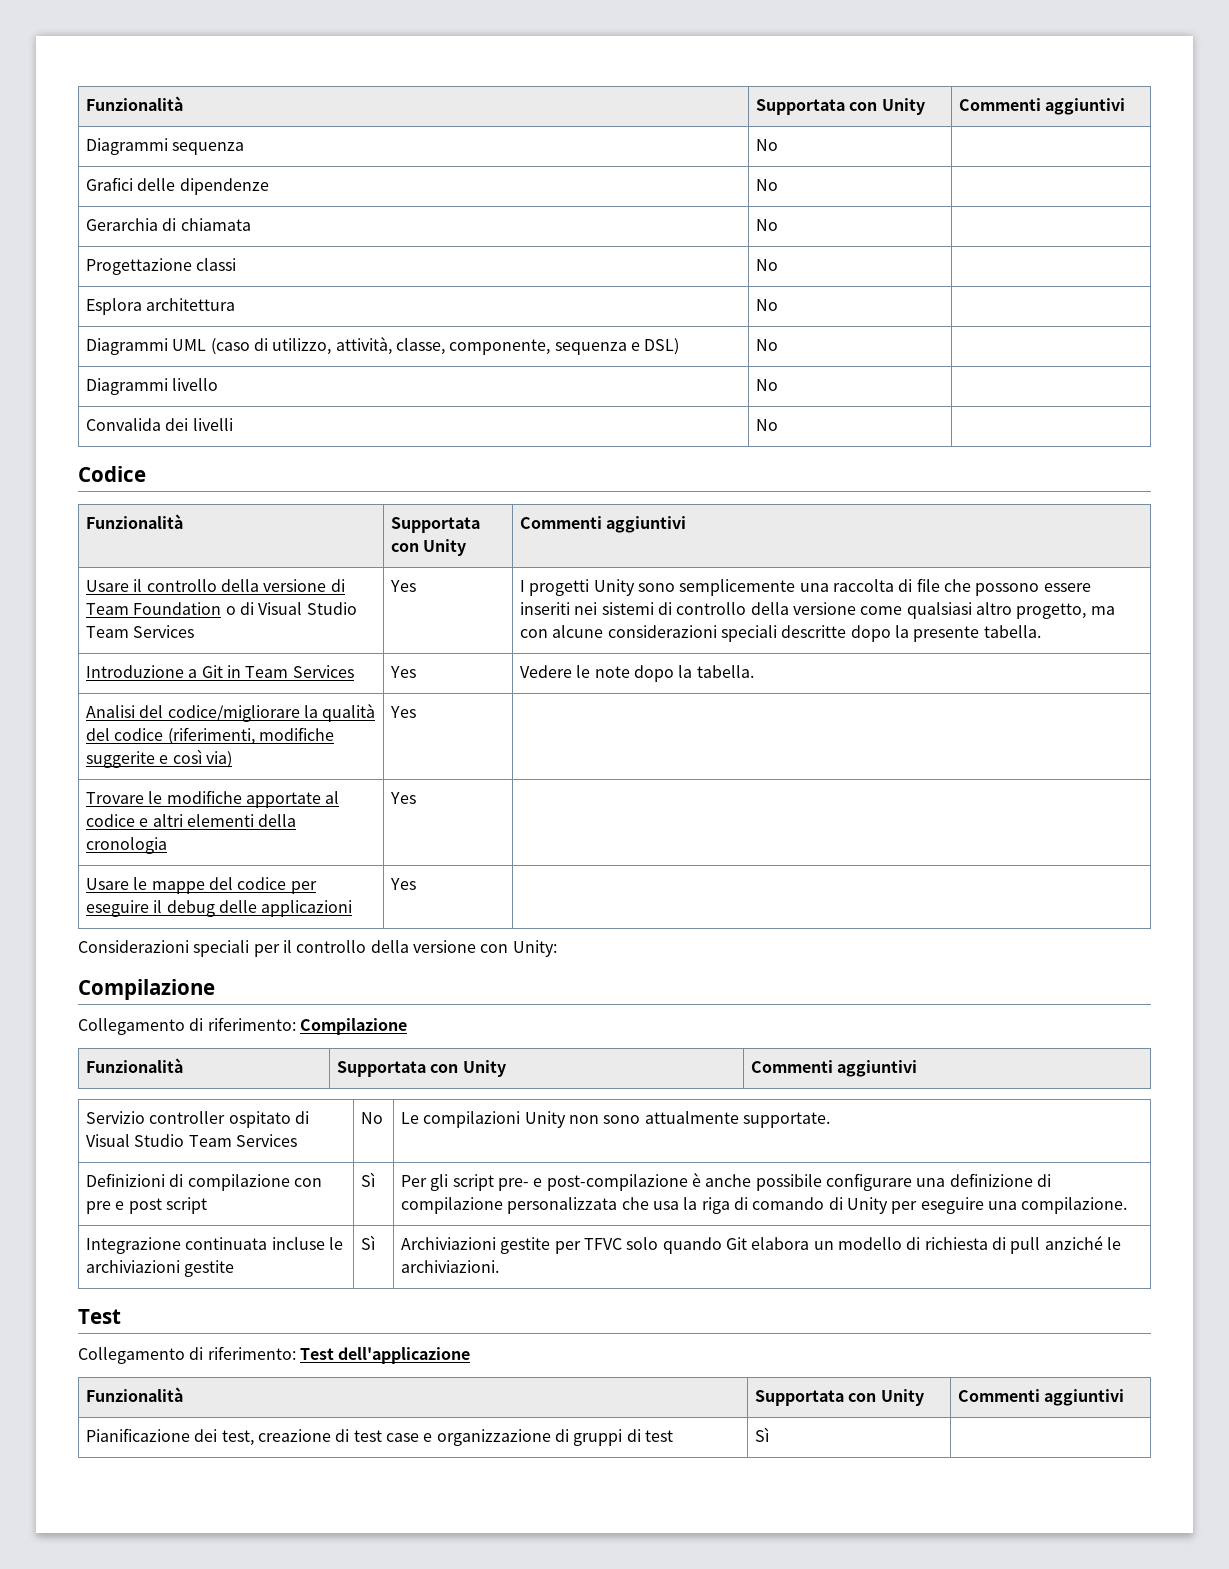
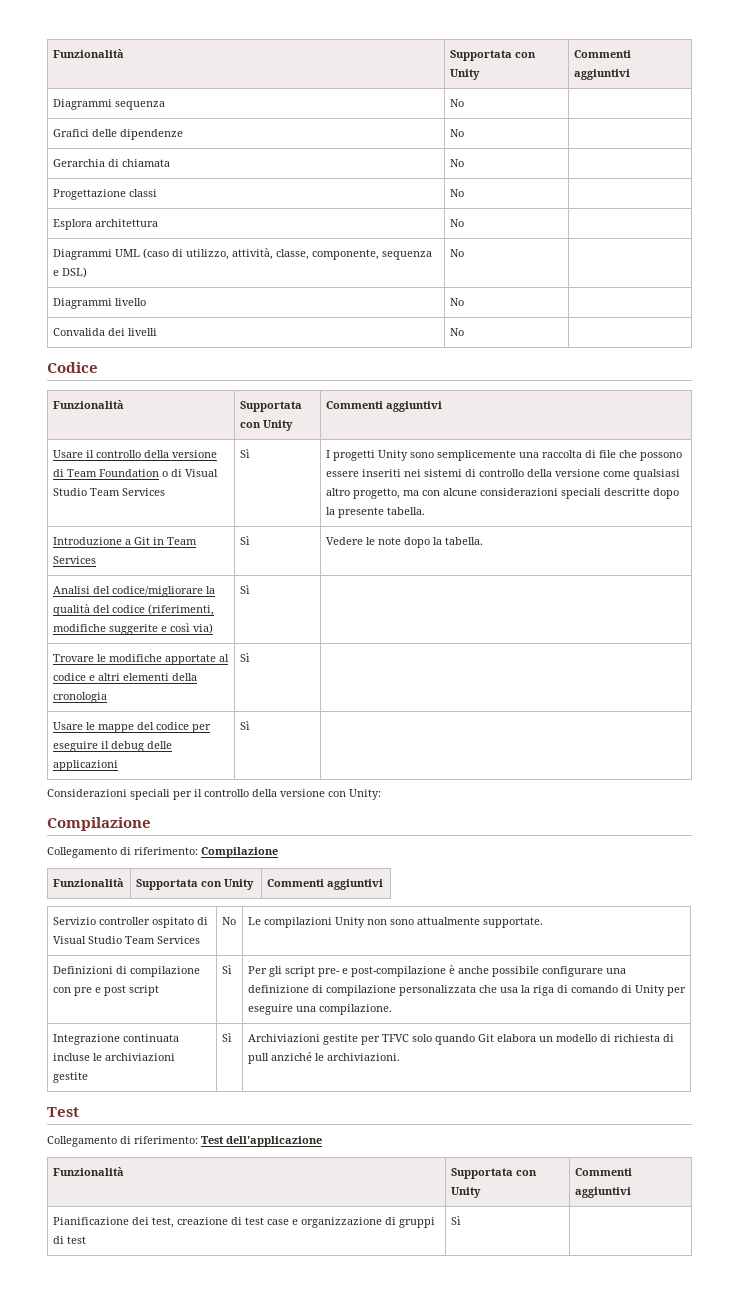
- Usare il controllo della versione di Team Foundation o di Visual Studio Team Services | Yes
+ Usare il controllo della versione di Team Foundation o di Visual Studio Team Services | Sì
- Introduzione a Git in Team Services | Yes | Vedere le note dopo la tabella.
+ Introduzione a Git in Team Services | Sì | Vedere le note dopo la tabella.
- Analisi del codice/migliorare la qualità del codice (riferimenti, modifiche suggerite e così via) | Yes |
+ Analisi del codice/migliorare la qualità del codice (riferimenti, modifiche suggerite e così via) | Sì |
- Trovare le modifiche apportate al codice e altri elementi della cronologia | Yes |
+ Trovare le modifiche apportate al codice e altri elementi della cronologia | Sì |
- Usare le mappe del codice per eseguire il debug delle applicazioni | Yes |
+ Usare le mappe del codice per eseguire il debug delle applicazioni | Sì |

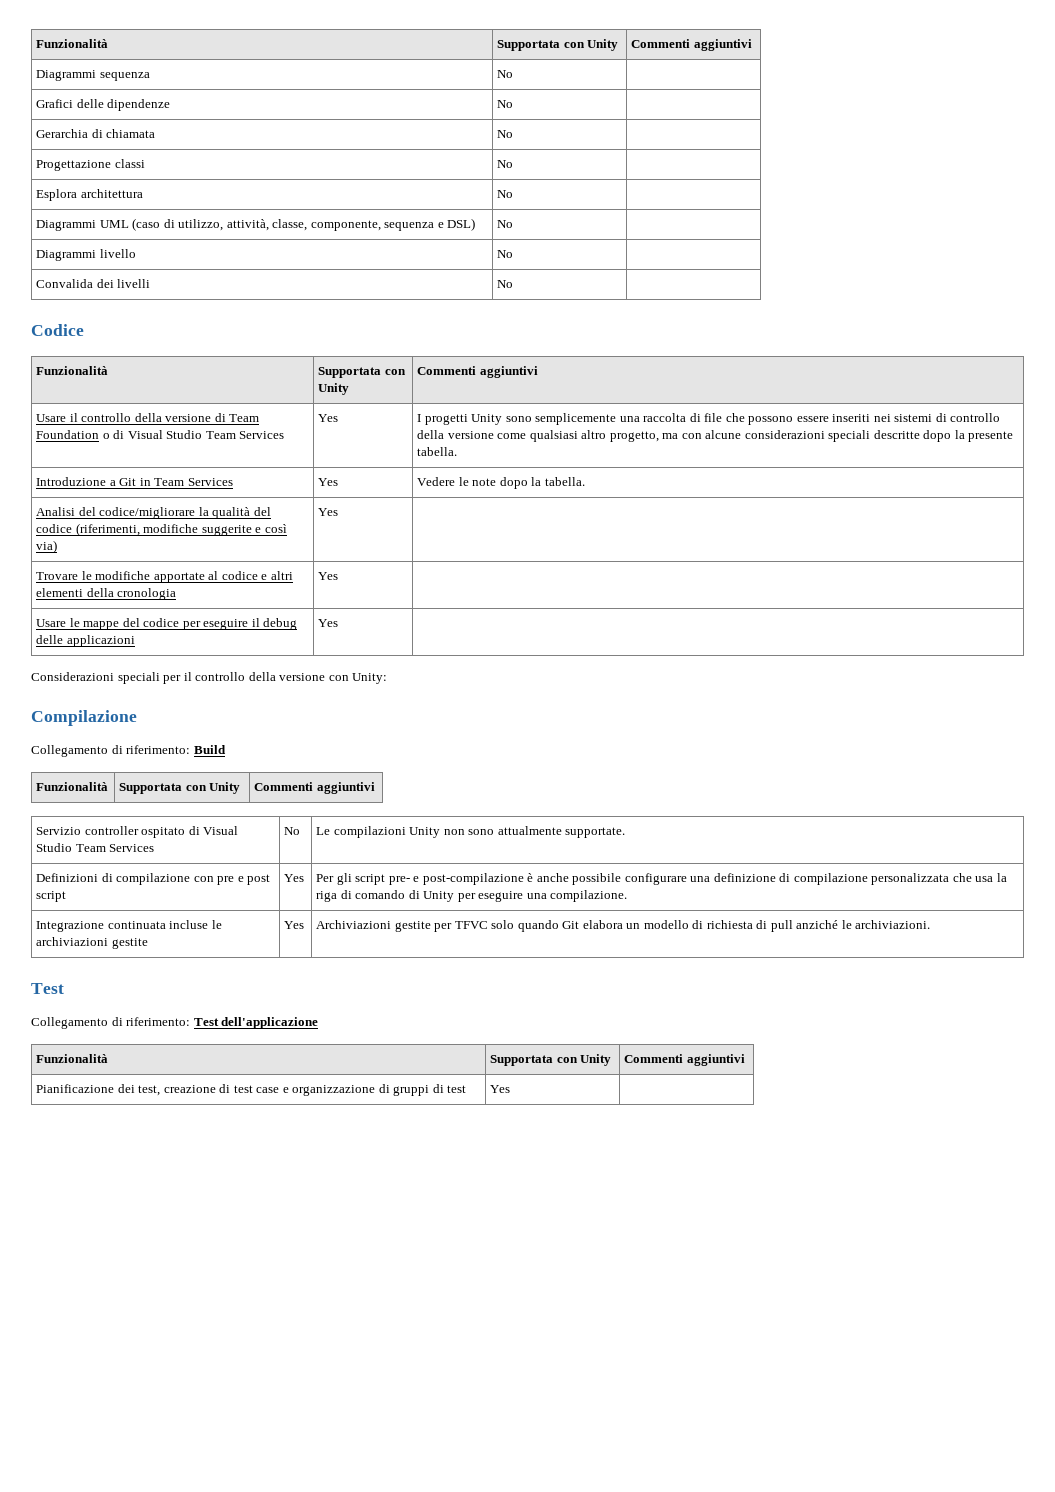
- Usare il controllo della versione di Team Foundation o di Visual Studio Team Services | Sì
+ Usare il controllo della versione di Team Foundation o di Visual Studio Team Services | Yes
- Introduzione a Git in Team Services | Sì | Vedere le note dopo la tabella.
+ Introduzione a Git in Team Services | Yes | Vedere le note dopo la tabella.
- Analisi del codice/migliorare la qualità del codice (riferimenti, modifiche suggerite e così via) | Sì |
+ Analisi del codice/migliorare la qualità del codice (riferimenti, modifiche suggerite e così via) | Yes |
- Trovare le modifiche apportate al codice e altri elementi della cronologia | Sì |
+ Trovare le modifiche apportate al codice e altri elementi della cronologia | Yes |
- Usare le mappe del codice per eseguire il debug delle applicazioni | Sì |
+ Usare le mappe del codice per eseguire il debug delle applicazioni | Yes |
- Collegamento di riferimento: Compilazione
+ Collegamento di riferimento: Build
- Definizioni di compilazione con pre e post script | Sì | Per gli script pre- e post-compilazione è anche possibile configurare una definizione di compilazione personalizzata che usa la riga di comando di Unity per eseguire una compilazione.
+ Definizioni di compilazione con pre e post script | Yes | Per gli script pre- e post-compilazione è anche possibile configurare una definizione di compilazione personalizzata che usa la riga di comando di Unity per eseguire una compilazione.
- Integrazione continuata incluse le archiviazioni gestite | Sì | Archiviazioni gestite per TFVC solo quando Git elabora un modello di richiesta di pull anziché le archiviazioni.
+ Integrazione continuata incluse le archiviazioni gestite | Yes | Archiviazioni gestite per TFVC solo quando Git elabora un modello di richiesta di pull anziché le archiviazioni.
- Pianificazione dei test, creazione di test case e organizzazione di gruppi di test | Sì |
+ Pianificazione dei test, creazione di test case e organizzazione di gruppi di test | Yes |

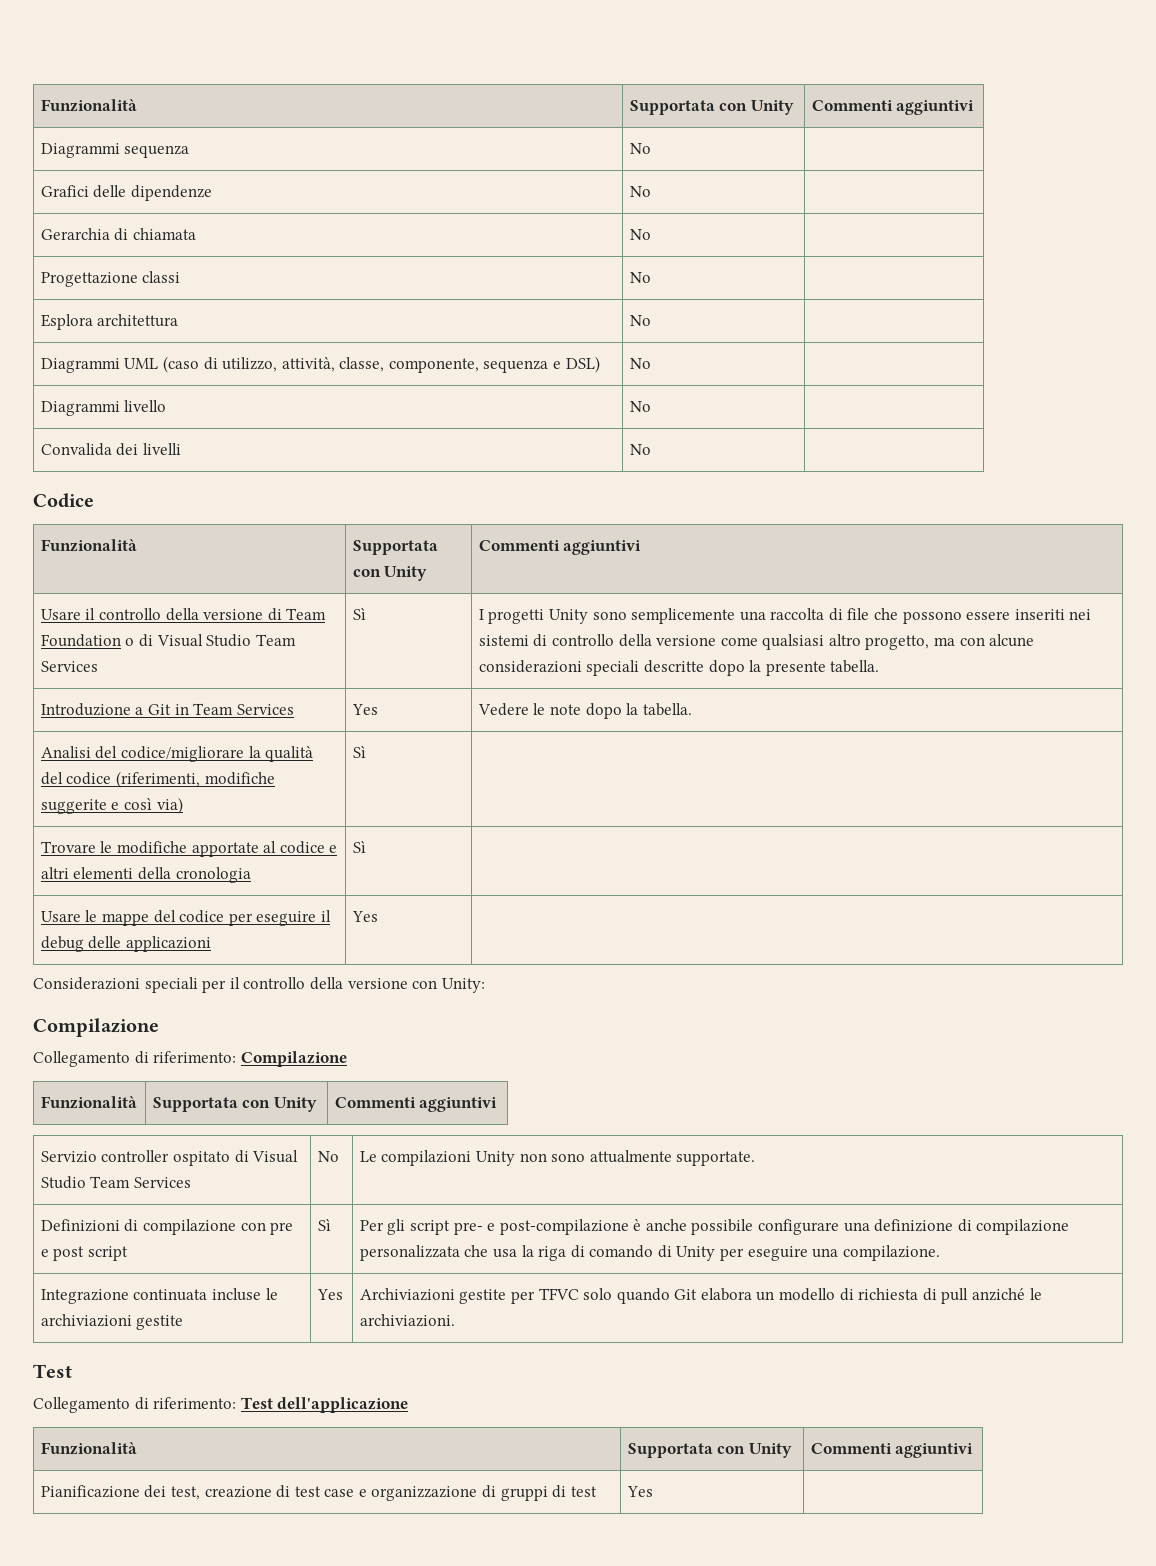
- Usare il controllo della versione di Team Foundation o di Visual Studio Team Services | Yes
+ Usare il controllo della versione di Team Foundation o di Visual Studio Team Services | Sì
- Analisi del codice/migliorare la qualità del codice (riferimenti, modifiche suggerite e così via) | Yes |
+ Analisi del codice/migliorare la qualità del codice (riferimenti, modifiche suggerite e così via) | Sì |
- Trovare le modifiche apportate al codice e altri elementi della cronologia | Yes |
+ Trovare le modifiche apportate al codice e altri elementi della cronologia | Sì |
- Collegamento di riferimento: Build
+ Collegamento di riferimento: Compilazione
- Definizioni di compilazione con pre e post script | Yes | Per gli script pre- e post-compilazione è anche possibile configurare una definizione di compilazione personalizzata che usa la riga di comando di Unity per eseguire una compilazione.
+ Definizioni di compilazione con pre e post script | Sì | Per gli script pre- e post-compilazione è anche possibile configurare una definizione di compilazione personalizzata che usa la riga di comando di Unity per eseguire una compilazione.

